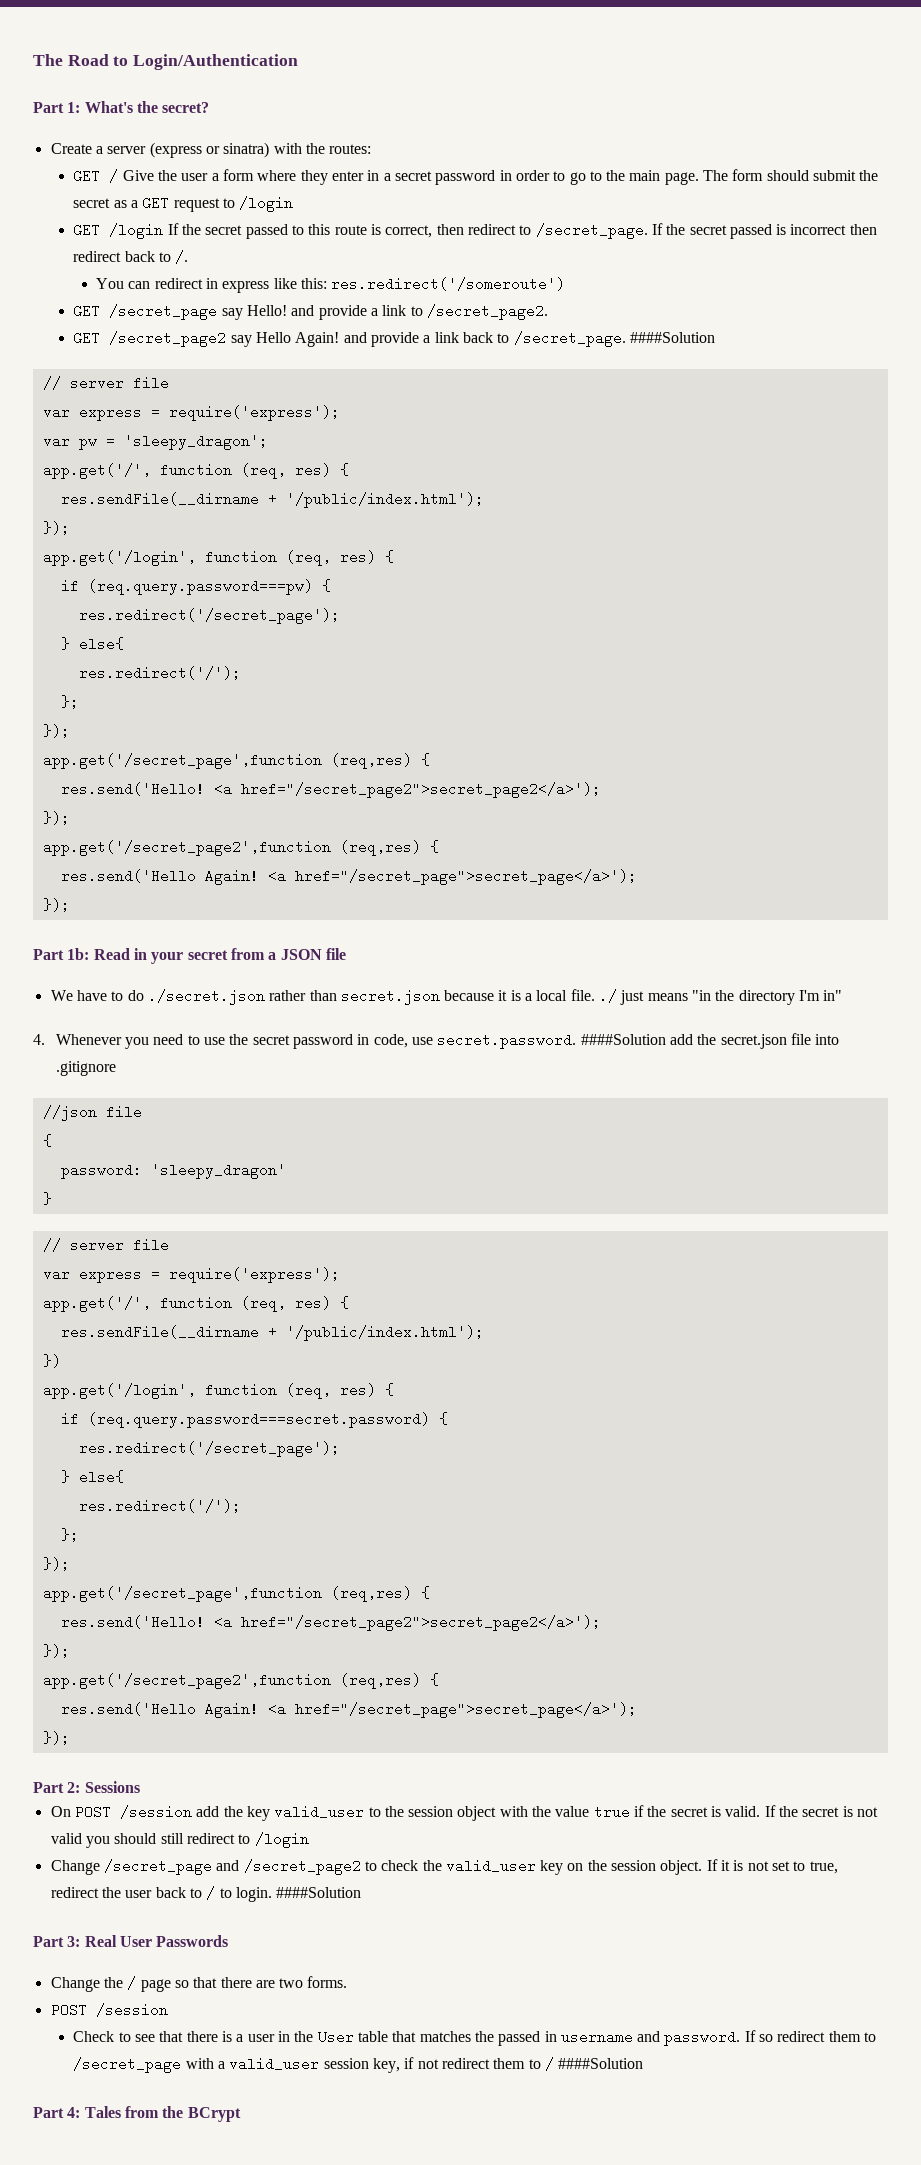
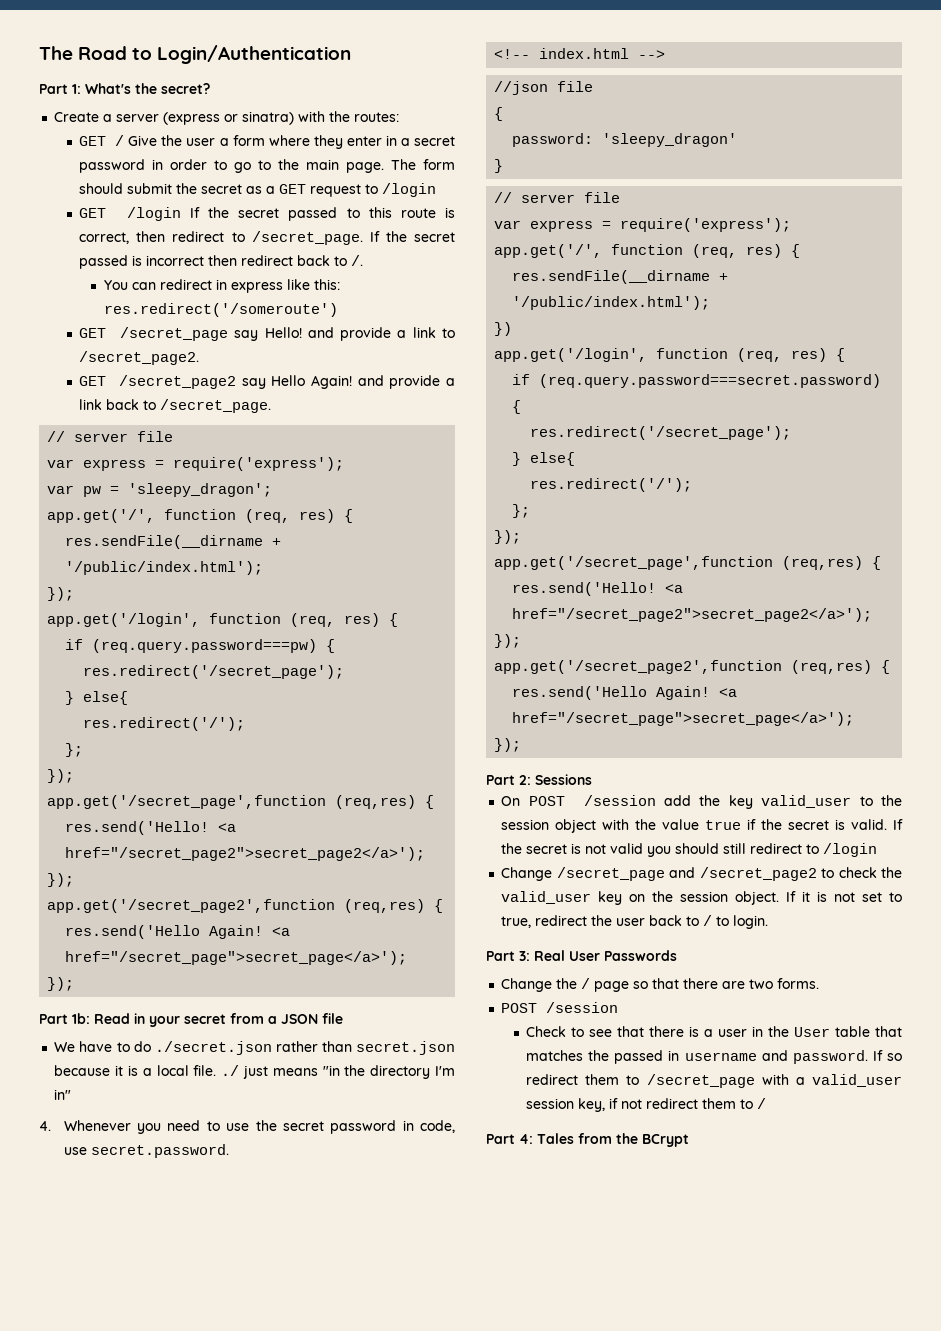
- GET /secret_page2 say Hello Again! and provide a link back to /secret_page. ####Solution
+ GET /secret_page2 say Hello Again! and provide a link back to /secret_page.
- 4. Whenever you need to use the secret password in code, use secret.password. ####Solution add the secret.json file into .gitignore
+ 4. Whenever you need to use the secret password in code, use secret.password.
+ <!-- index.html -->
- If it is not set to true, redirect the user back to / to login. ####Solution
+ If it is not set to true, redirect the user back to / to login.
- If so redirect them to /secret_page with a valid_user session key, if not redirect them to / ####Solution
+ If so redirect them to /secret_page with a valid_user session key, if not redirect them to /

